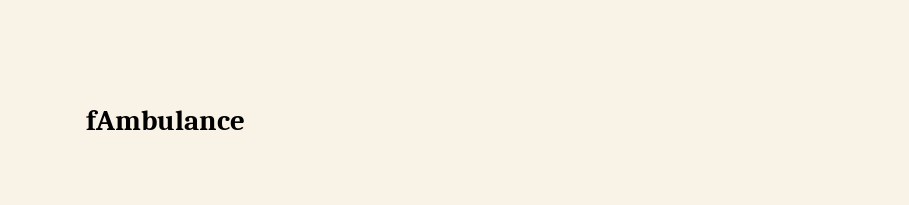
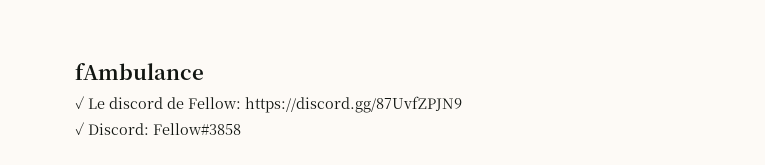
+ ✓ Le discord de Fellow: https://discord.gg/87UvfZPJN9
+ ✓ Discord: Fellow#3858

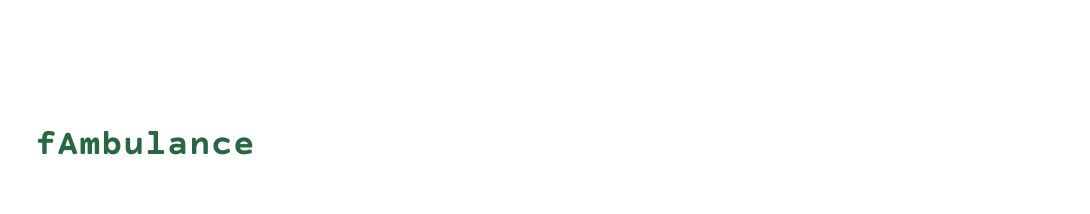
- ✓ Le discord de Fellow: https://discord.gg/87UvfZPJN9
- ✓ Discord: Fellow#3858

